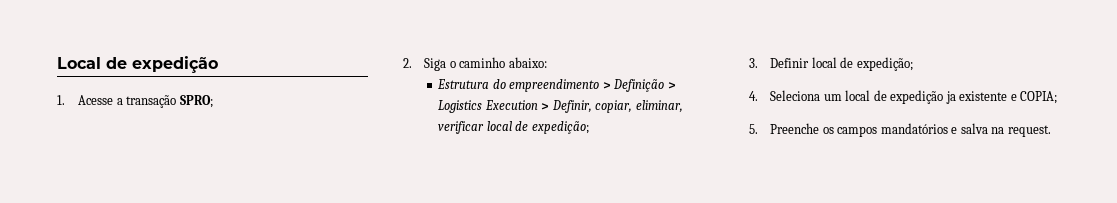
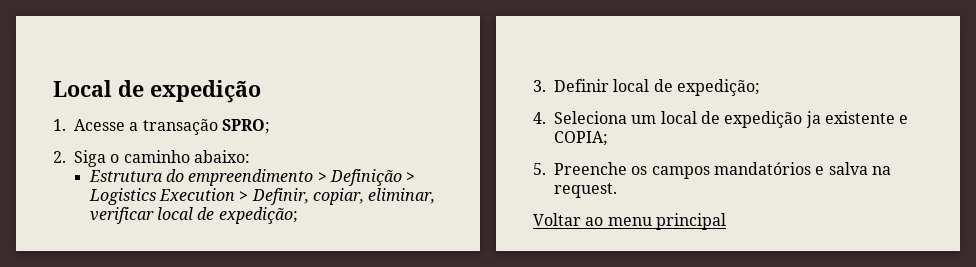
+ Voltar ao menu principal

